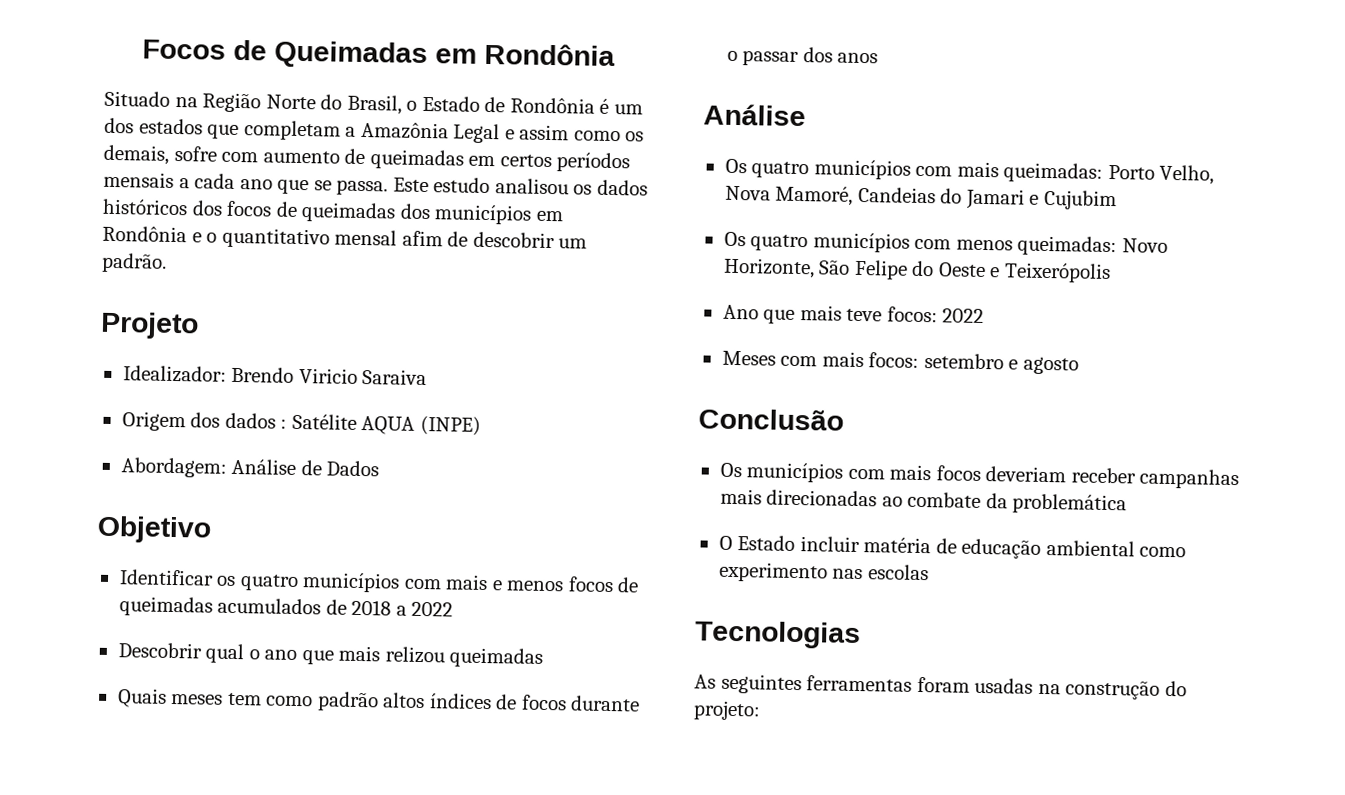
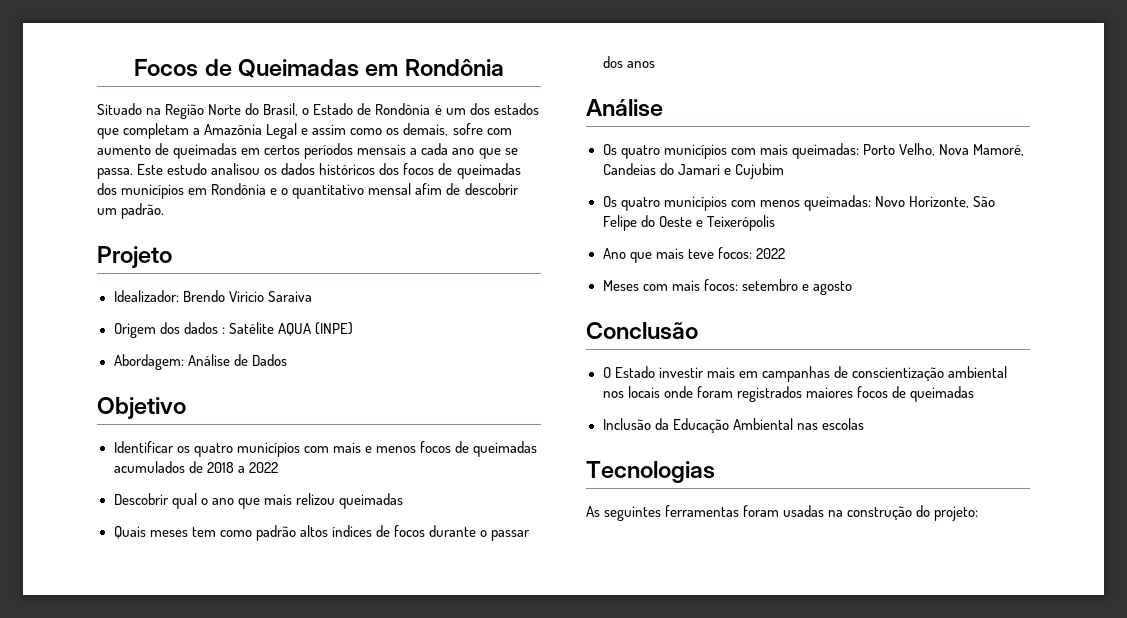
- Os municípios com mais focos deveriam receber campanhas mais direcionadas ao combate da problemática
- O Estado incluir matéria de educação ambiental como experimento nas escolas
+ O Estado investir mais em campanhas de conscientização ambiental nos locais onde foram registrados maiores focos de queimadas
+ Inclusão da Educação Ambiental nas escolas

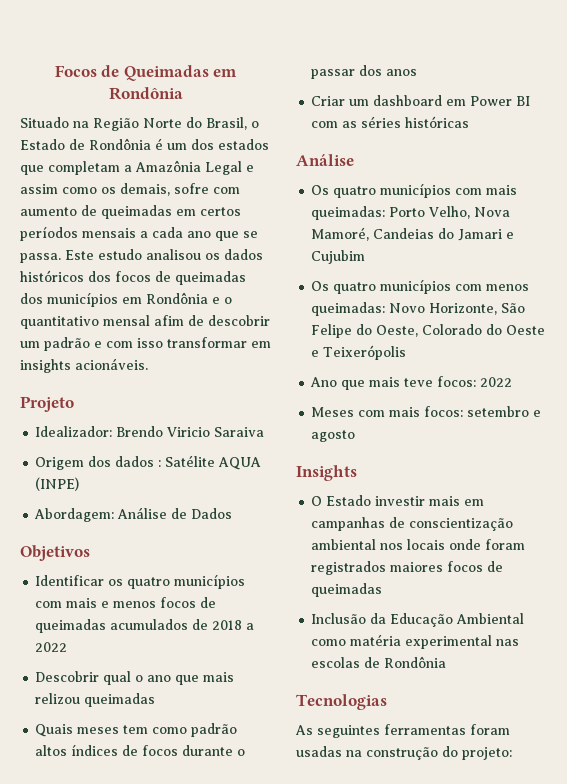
- Este estudo analisou os dados históricos dos focos de queimadas dos municípios em Rondônia e o quantitativo mensal afim de descobrir um padrão.
+ Este estudo analisou os dados históricos dos focos de queimadas dos municípios em Rondônia e o quantitativo mensal afim de descobrir um padrão e com isso transformar em insights acionáveis.
- Objetivo
+ Objetivos
+ Criar um dashboard em Power BI com as séries históricas
- Os quatro municípios com menos queimadas: Novo Horizonte, São Felipe do Oeste e Teixerópolis
+ Os quatro municípios com menos queimadas: Novo Horizonte, São Felipe do Oeste, Colorado do Oeste e Teixerópolis
- Conclusão
+ Insights
- Inclusão da Educação Ambiental nas escolas
+ Inclusão da Educação Ambiental como matéria experimental nas escolas de Rondônia

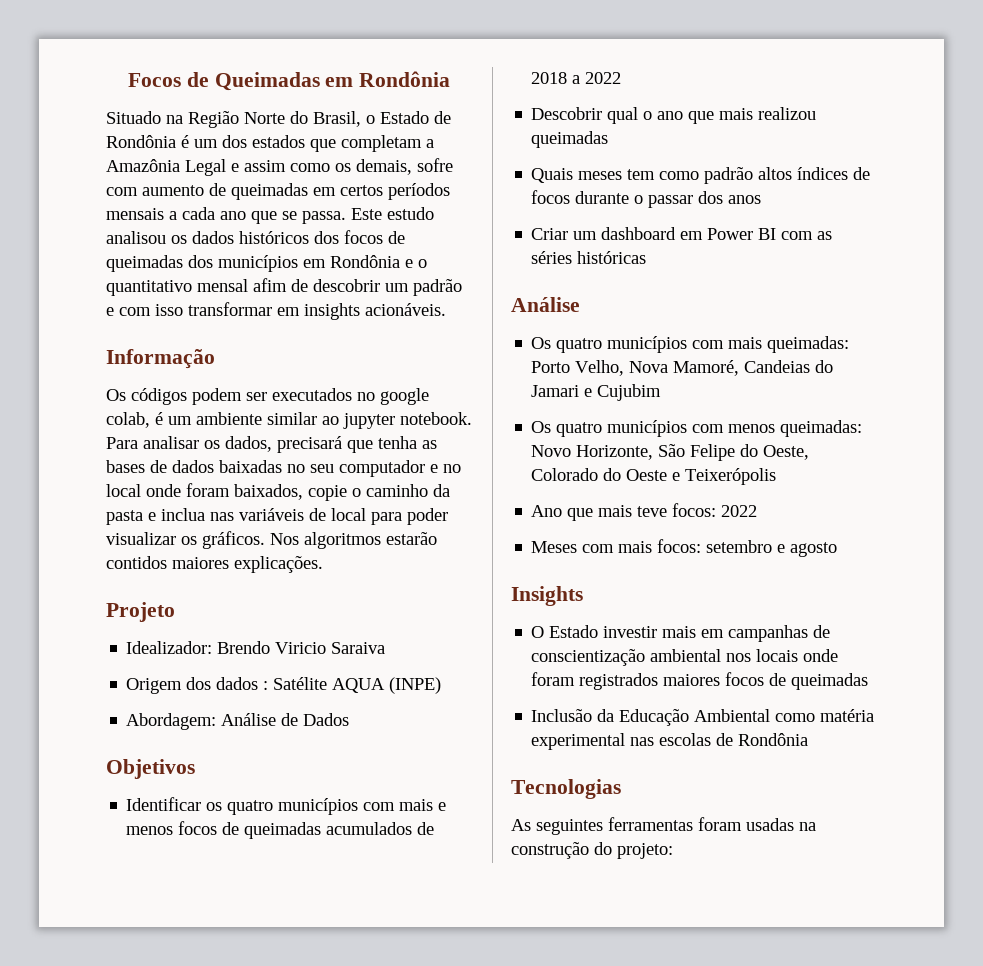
+ Informação
+ Os códigos podem ser executados no google colab, é um ambiente similar ao jupyter notebook. Para analisar os dados, precisará que tenha as bases de dados baixadas no seu computador e no local onde foram baixados, copie o caminho da pasta e inclua nas variáveis de local para poder visualizar os gráficos. Nos algoritmos estarão contidos maiores explicações.
- Descobrir qual o ano que mais relizou queimadas
+ Descobrir qual o ano que mais realizou queimadas

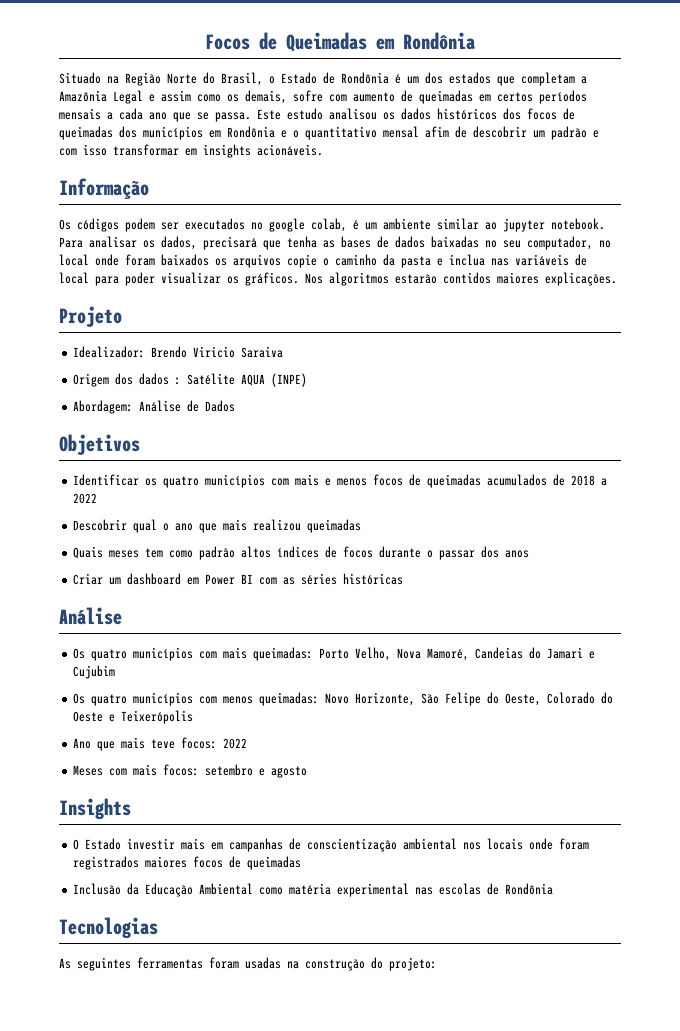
- Para analisar os dados, precisará que tenha as bases de dados baixadas no seu computador e no local onde foram baixados, copie o caminho da pasta e inclua nas variáveis de local para poder visualizar os gráficos.
+ Para analisar os dados, precisará que tenha as bases de dados baixadas no seu computador, no local onde foram baixados os arquivos copie o caminho da pasta e inclua nas variáveis de local para poder visualizar os gráficos.

